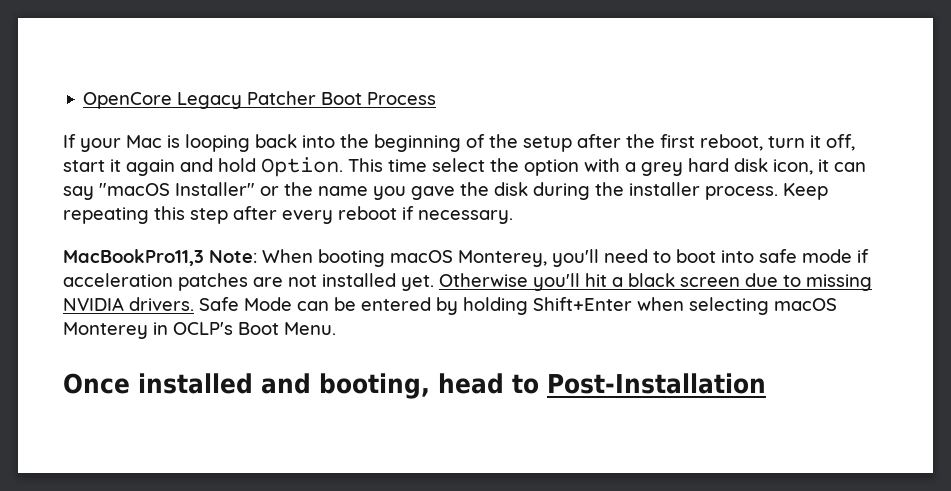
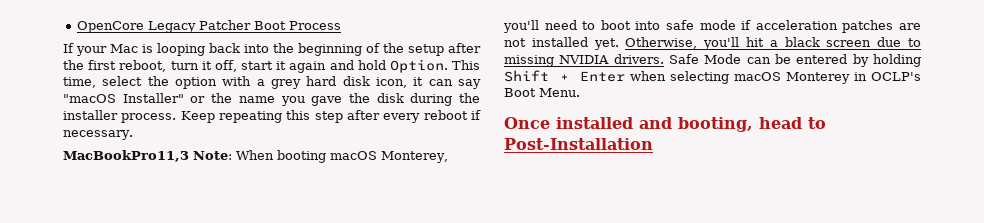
- This time select the option with a grey hard disk icon, it can say "macOS Installer" or the name you gave the disk during the installer process.
+ This time, select the option with a grey hard disk icon, it can say "macOS Installer" or the name you gave the disk during the installer process.
- Otherwise you'll hit a black screen due to missing NVIDIA drivers.
+ Otherwise, you'll hit a black screen due to missing NVIDIA drivers.
- Safe Mode can be entered by holding Shift+Enter when selecting macOS Monterey in OCLP's Boot Menu.
+ Safe Mode can be entered by holding Shift + Enter when selecting macOS Monterey in OCLP's Boot Menu.

